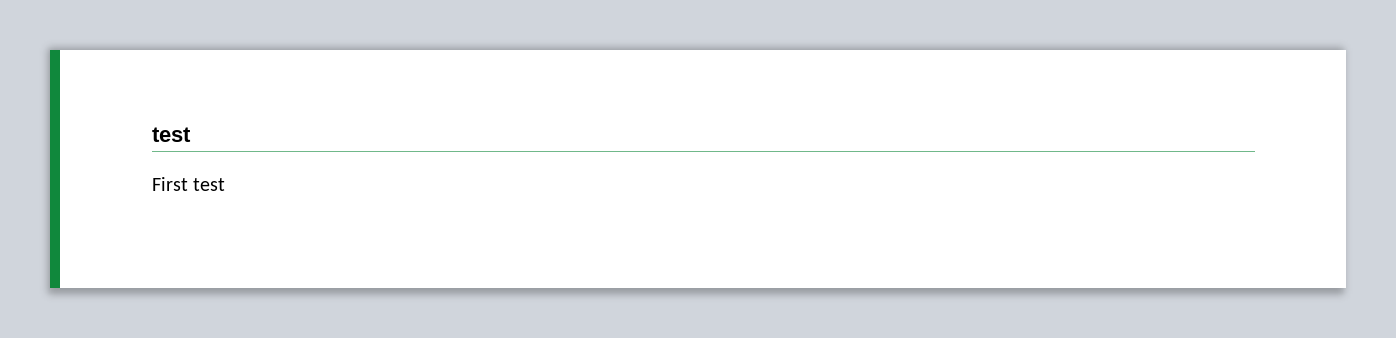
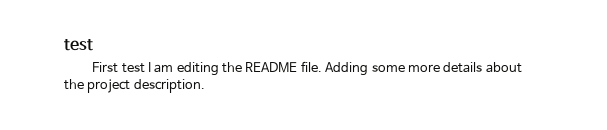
- First test
+ First test I am editing the README file. Adding some more details about the project description.

